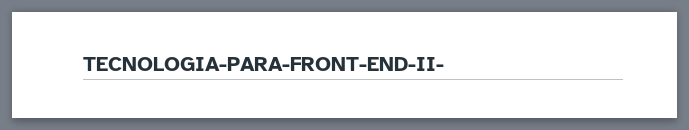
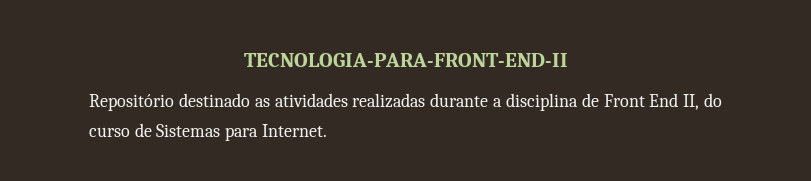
- TECNOLOGIA-PARA-FRONT-END-II-
+ TECNOLOGIA-PARA-FRONT-END-II
+ Repositório destinado as atividades realizadas durante a disciplina de Front End II, do curso de Sistemas para Internet.

